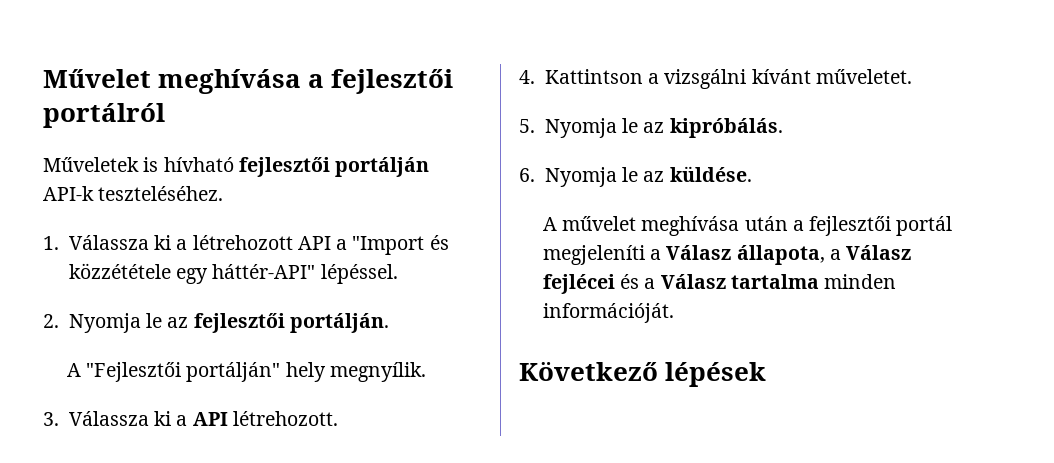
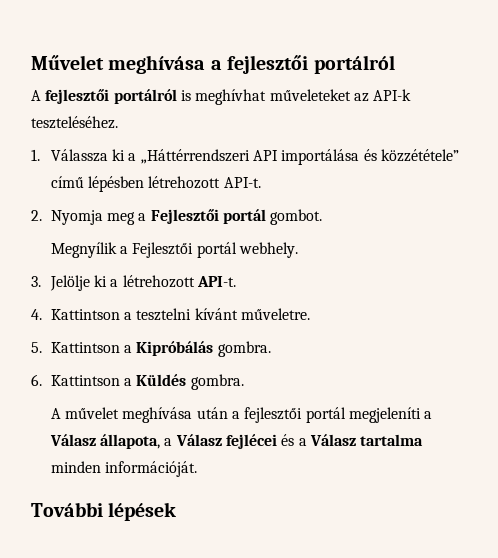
- Műveletek is hívható fejlesztői portálján API-k teszteléséhez.
+ A fejlesztői portálról is meghívhat műveleteket az API-k teszteléséhez.
- 1. Válassza ki a létrehozott API a "Import és közzététele egy háttér-API" lépéssel.
- 2. Nyomja le az fejlesztői portálján.
- A "Fejlesztői portálján" hely megnyílik.
+ 1. Válassza ki a „Háttérrendszeri API importálása és közzététele” című lépésben létrehozott API-t.
+ 2. Nyomja meg a Fejlesztői portál gombot.
+ Megnyílik a Fejlesztői portál webhely.
- 3. Válassza ki a API létrehozott.
+ 3. Jelölje ki a létrehozott API-t.
- 4. Kattintson a vizsgálni kívánt műveletet.
- 5. Nyomja le az kipróbálás.
- 6. Nyomja le az küldése.
+ 4. Kattintson a tesztelni kívánt műveletre.
+ 5. Kattintson a Kipróbálás gombra.
+ 6. Kattintson a Küldés gombra.
- Következő lépések
+ További lépések

